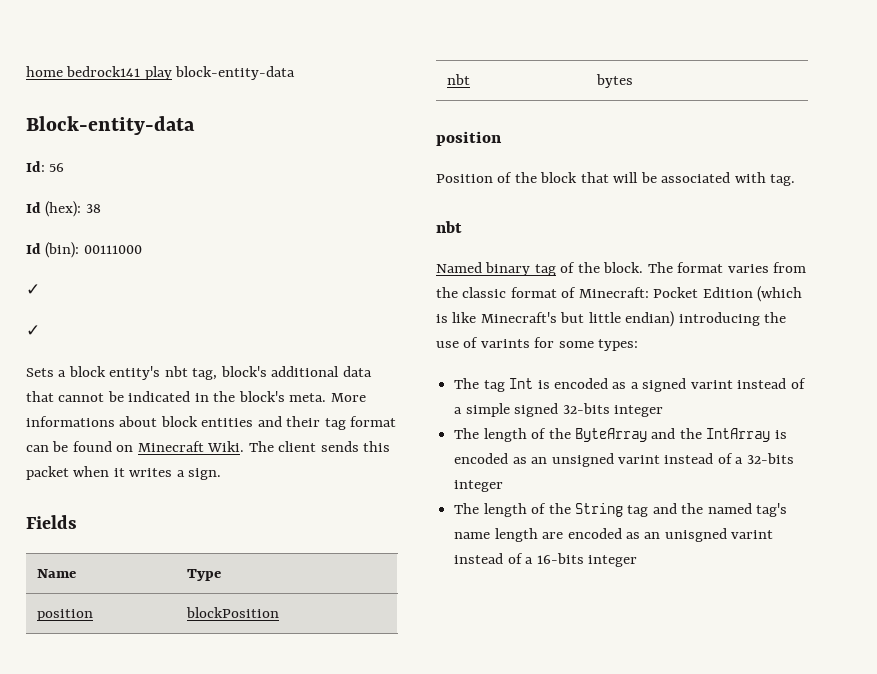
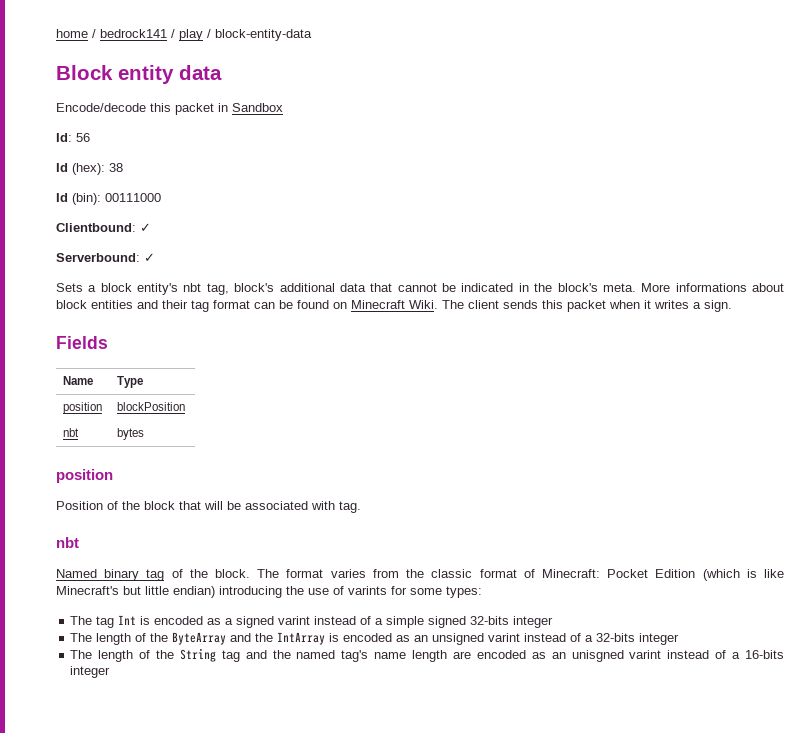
- home bedrock141 play block-entity-data
- Block-entity-data
+ home / bedrock141 / play / block-entity-data
+ Block entity data
+ Encode/decode this packet in Sandbox
  Id (bin): 00111000
- ✓
- ✓
+ Clientbound: ✓
+ Serverbound: ✓

